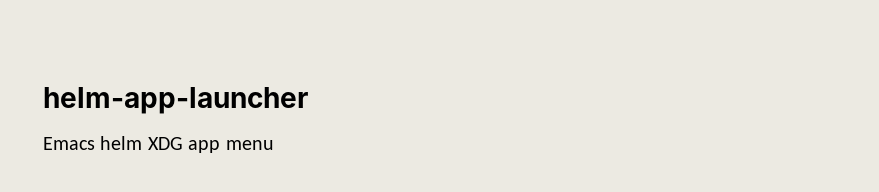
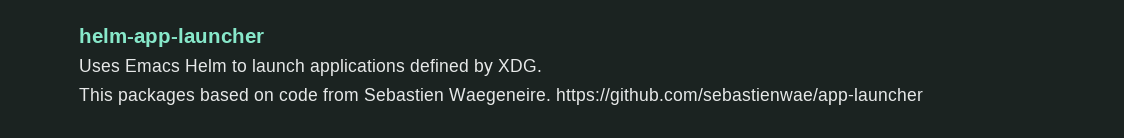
- Emacs helm XDG app menu
+ Uses Emacs Helm to launch applications defined by XDG.
+ This packages based on code from Sebastien Waegeneire. https://github.com/sebastienwae/app-launcher

